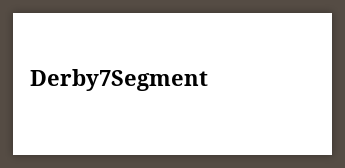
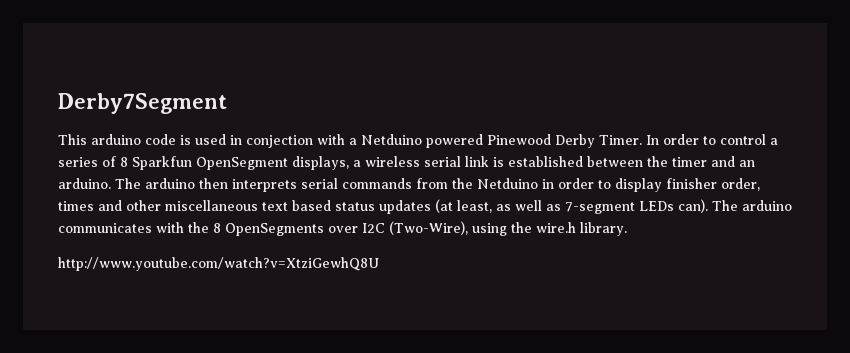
+ This arduino code is used in conjection with a Netduino powered Pinewood Derby Timer. In order to control a series of 8 Sparkfun OpenSegment displays, a wireless serial link is established between the timer and an arduino. The arduino then interprets serial commands from the Netduino in order to display finisher order, times and other miscellaneous text based status updates (at least, as well as 7-segment LEDs can). The arduino communicates with the 8 OpenSegments over I2C (Two-Wire), using the wire.h library.
+ http://www.youtube.com/watch?v=XtziGewhQ8U

